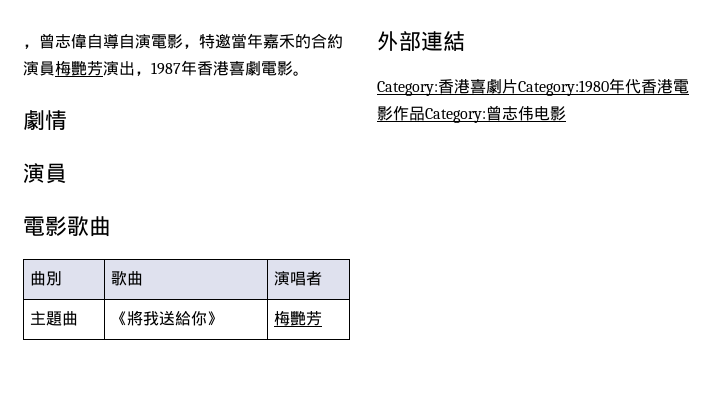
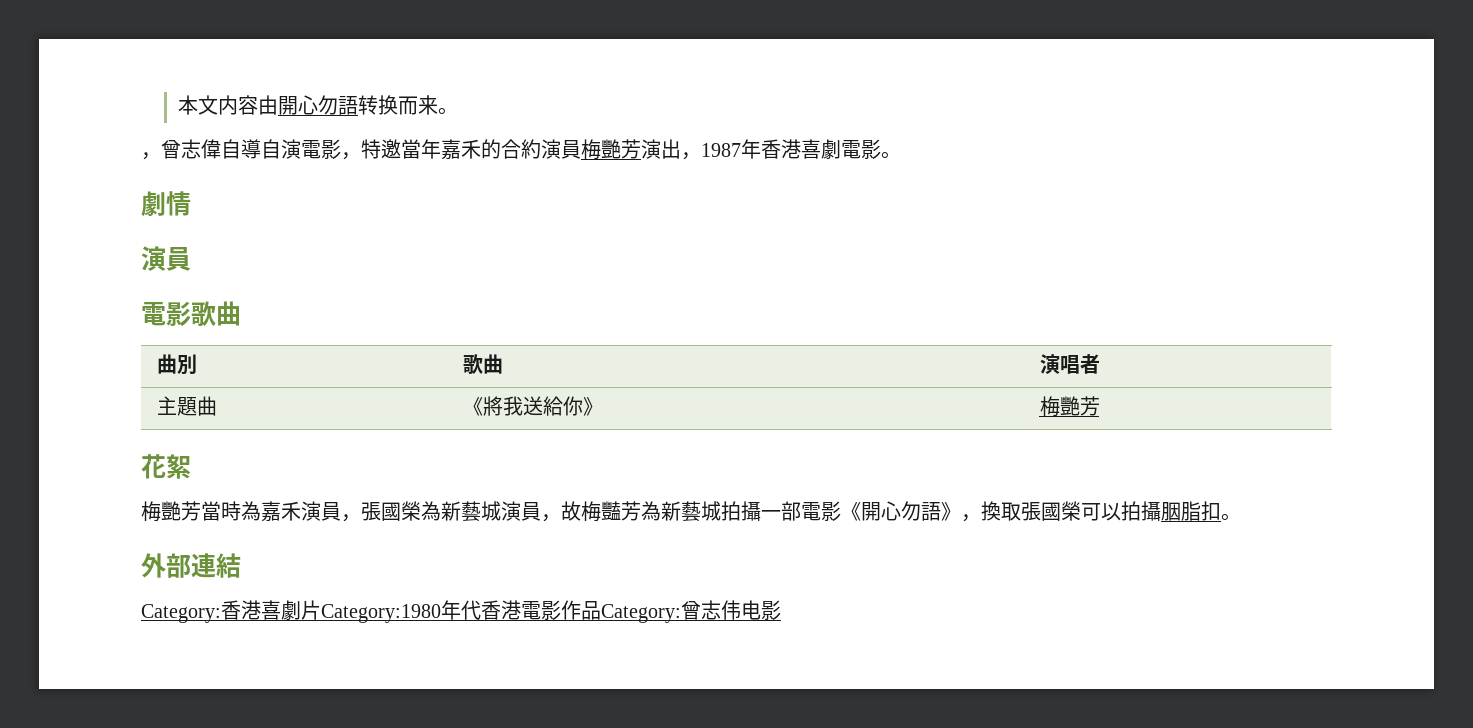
+ 本文内容由開心勿語转换而来。
+ 花絮
+ 梅艷芳當時為嘉禾演員，張國榮為新藝城演員，故梅豔芳為新藝城拍攝一部電影《開心勿語》，換取張國榮可以拍攝胭脂扣。

